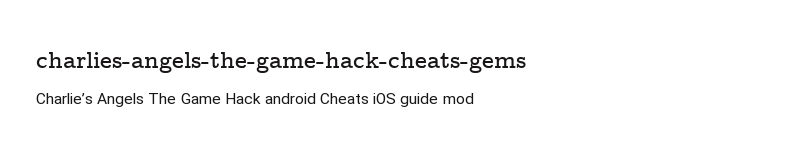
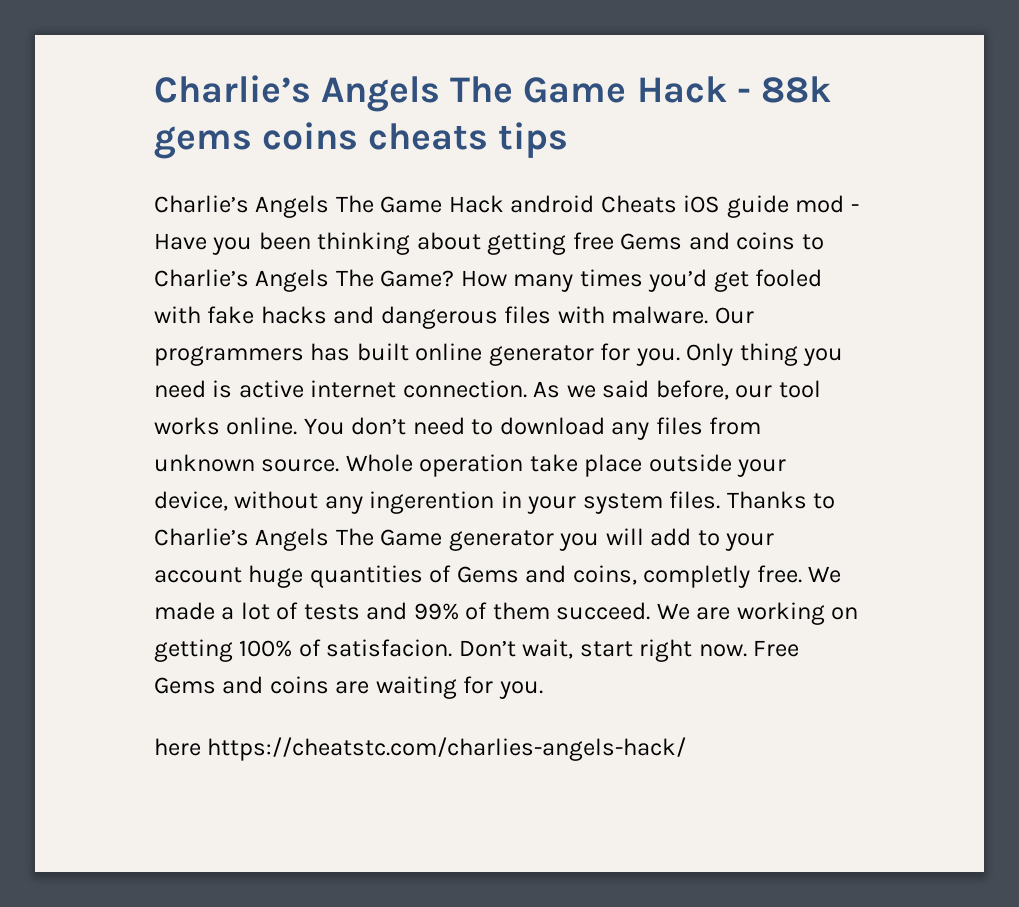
- charlies-angels-the-game-hack-cheats-gems
+ Charlie’s Angels The Game Hack - 88k gems coins cheats tips
- Charlie’s Angels The Game Hack android Cheats iOS guide mod
+ Charlie’s Angels The Game Hack android Cheats iOS guide mod - Have you been thinking about getting free Gems and coins to Charlie’s Angels The Game? How many times you’d get fooled with fake hacks and dangerous files with malware. Our programmers has built online generator for you. Only thing you need is active internet connection. As we said before, our tool works online. You don’t need to download any files from unknown source. Whole operation take place outside your device, without any ingerention in your system files. Thanks to Charlie’s Angels The Game generator you will add to your account huge quantities of Gems and coins, completly free. We made a lot of tests and 99% of them succeed. We are working on getting 100% of satisfacion. Don’t wait, start right now. Free Gems and coins are waiting for you.
+ here https://cheatstc.com/charlies-angels-hack/

